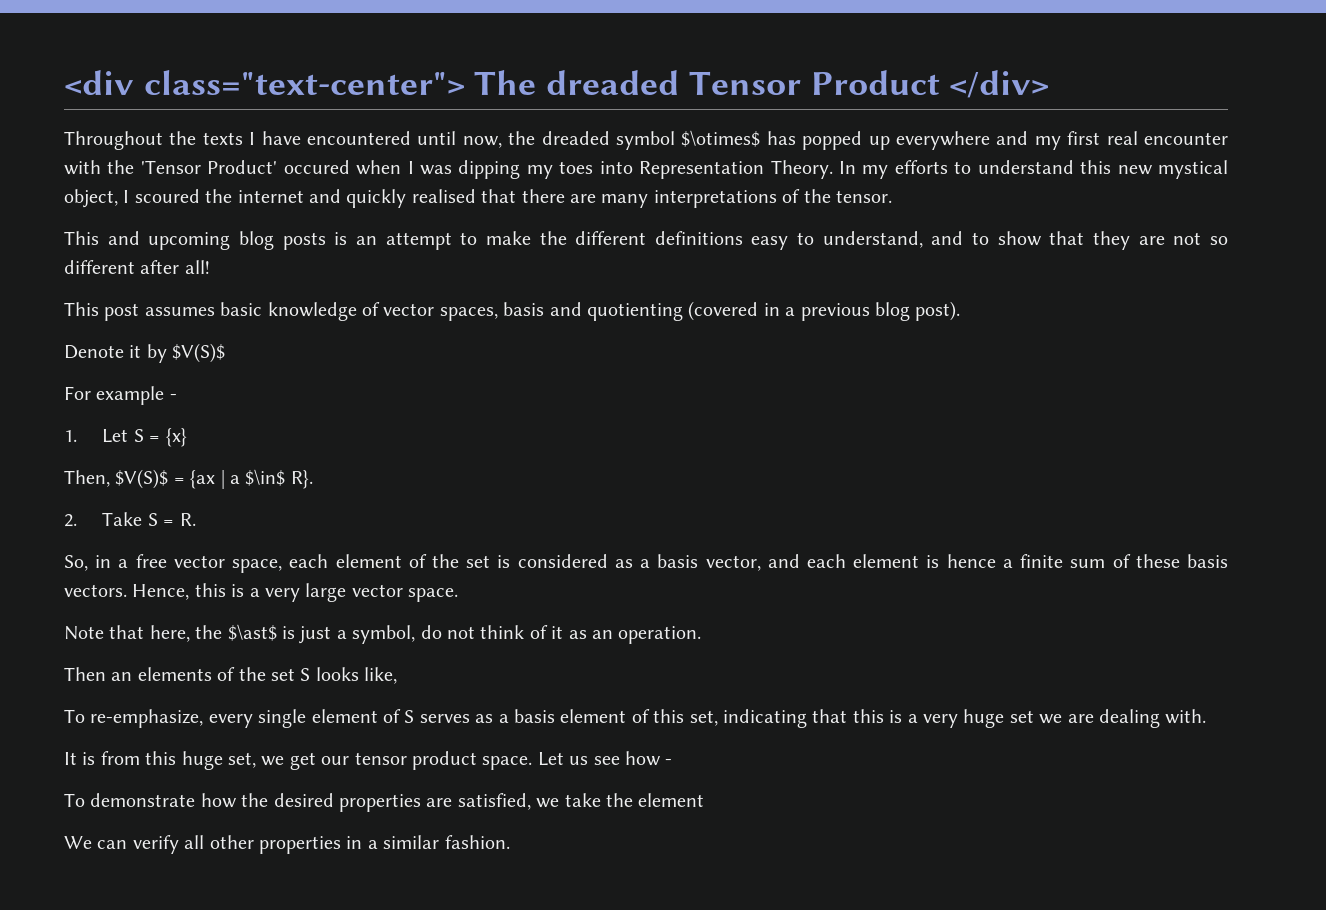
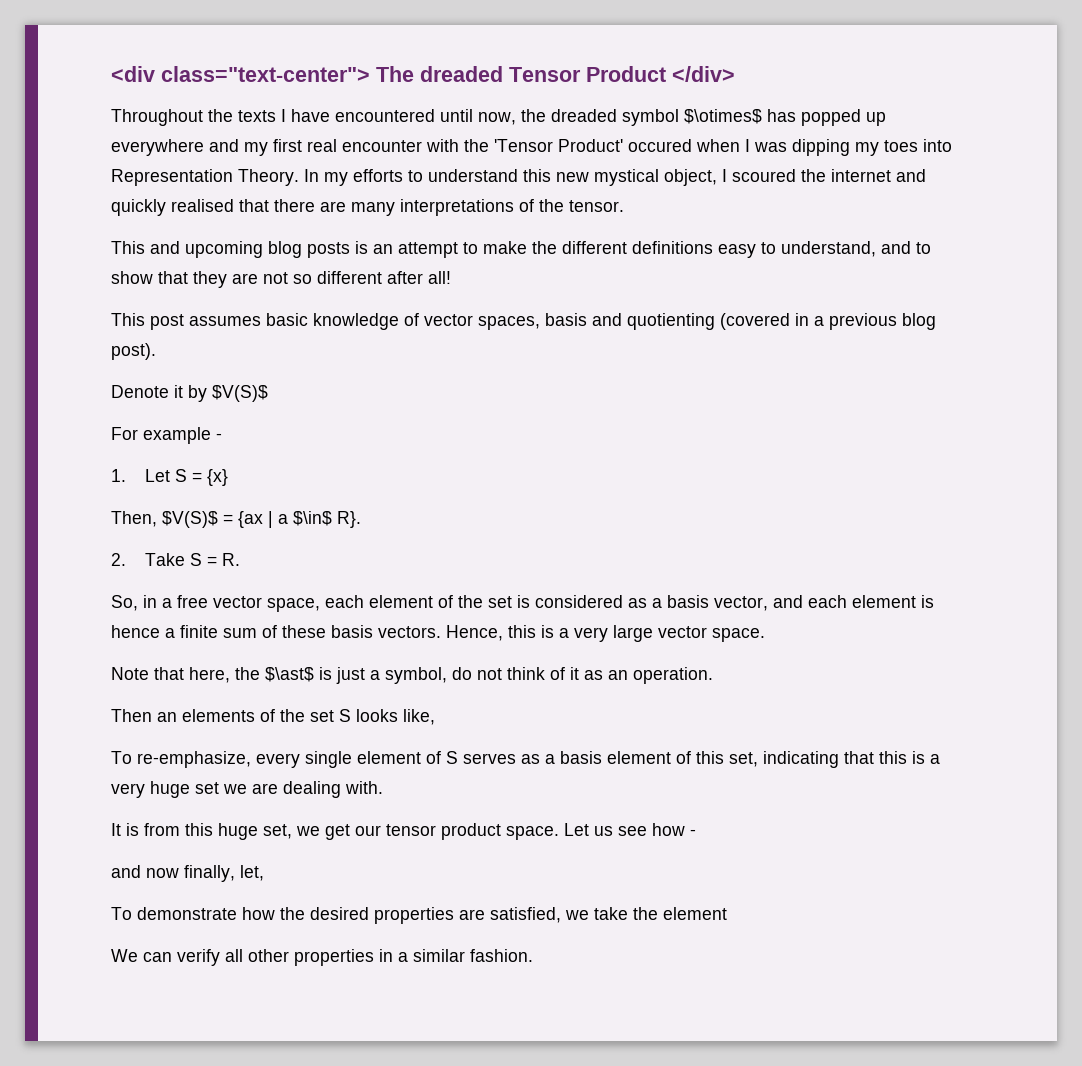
+ and now finally, let,

